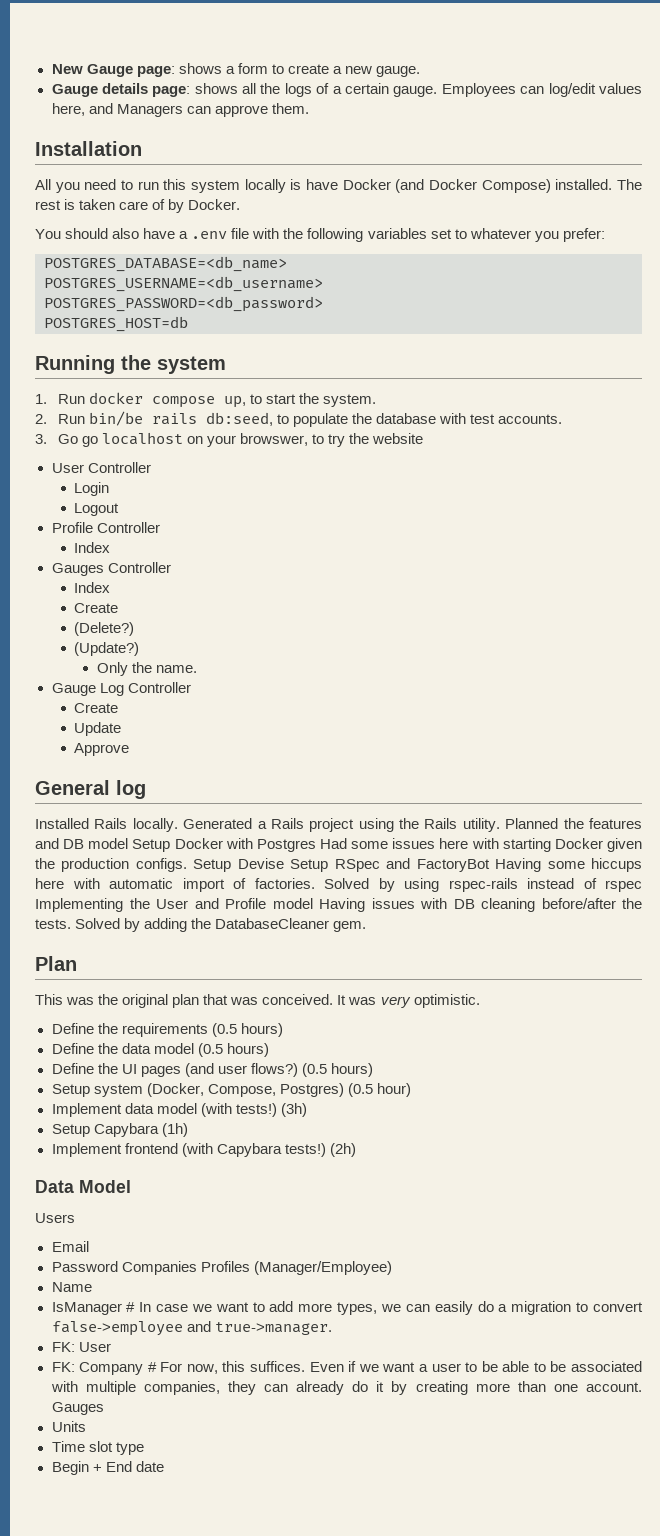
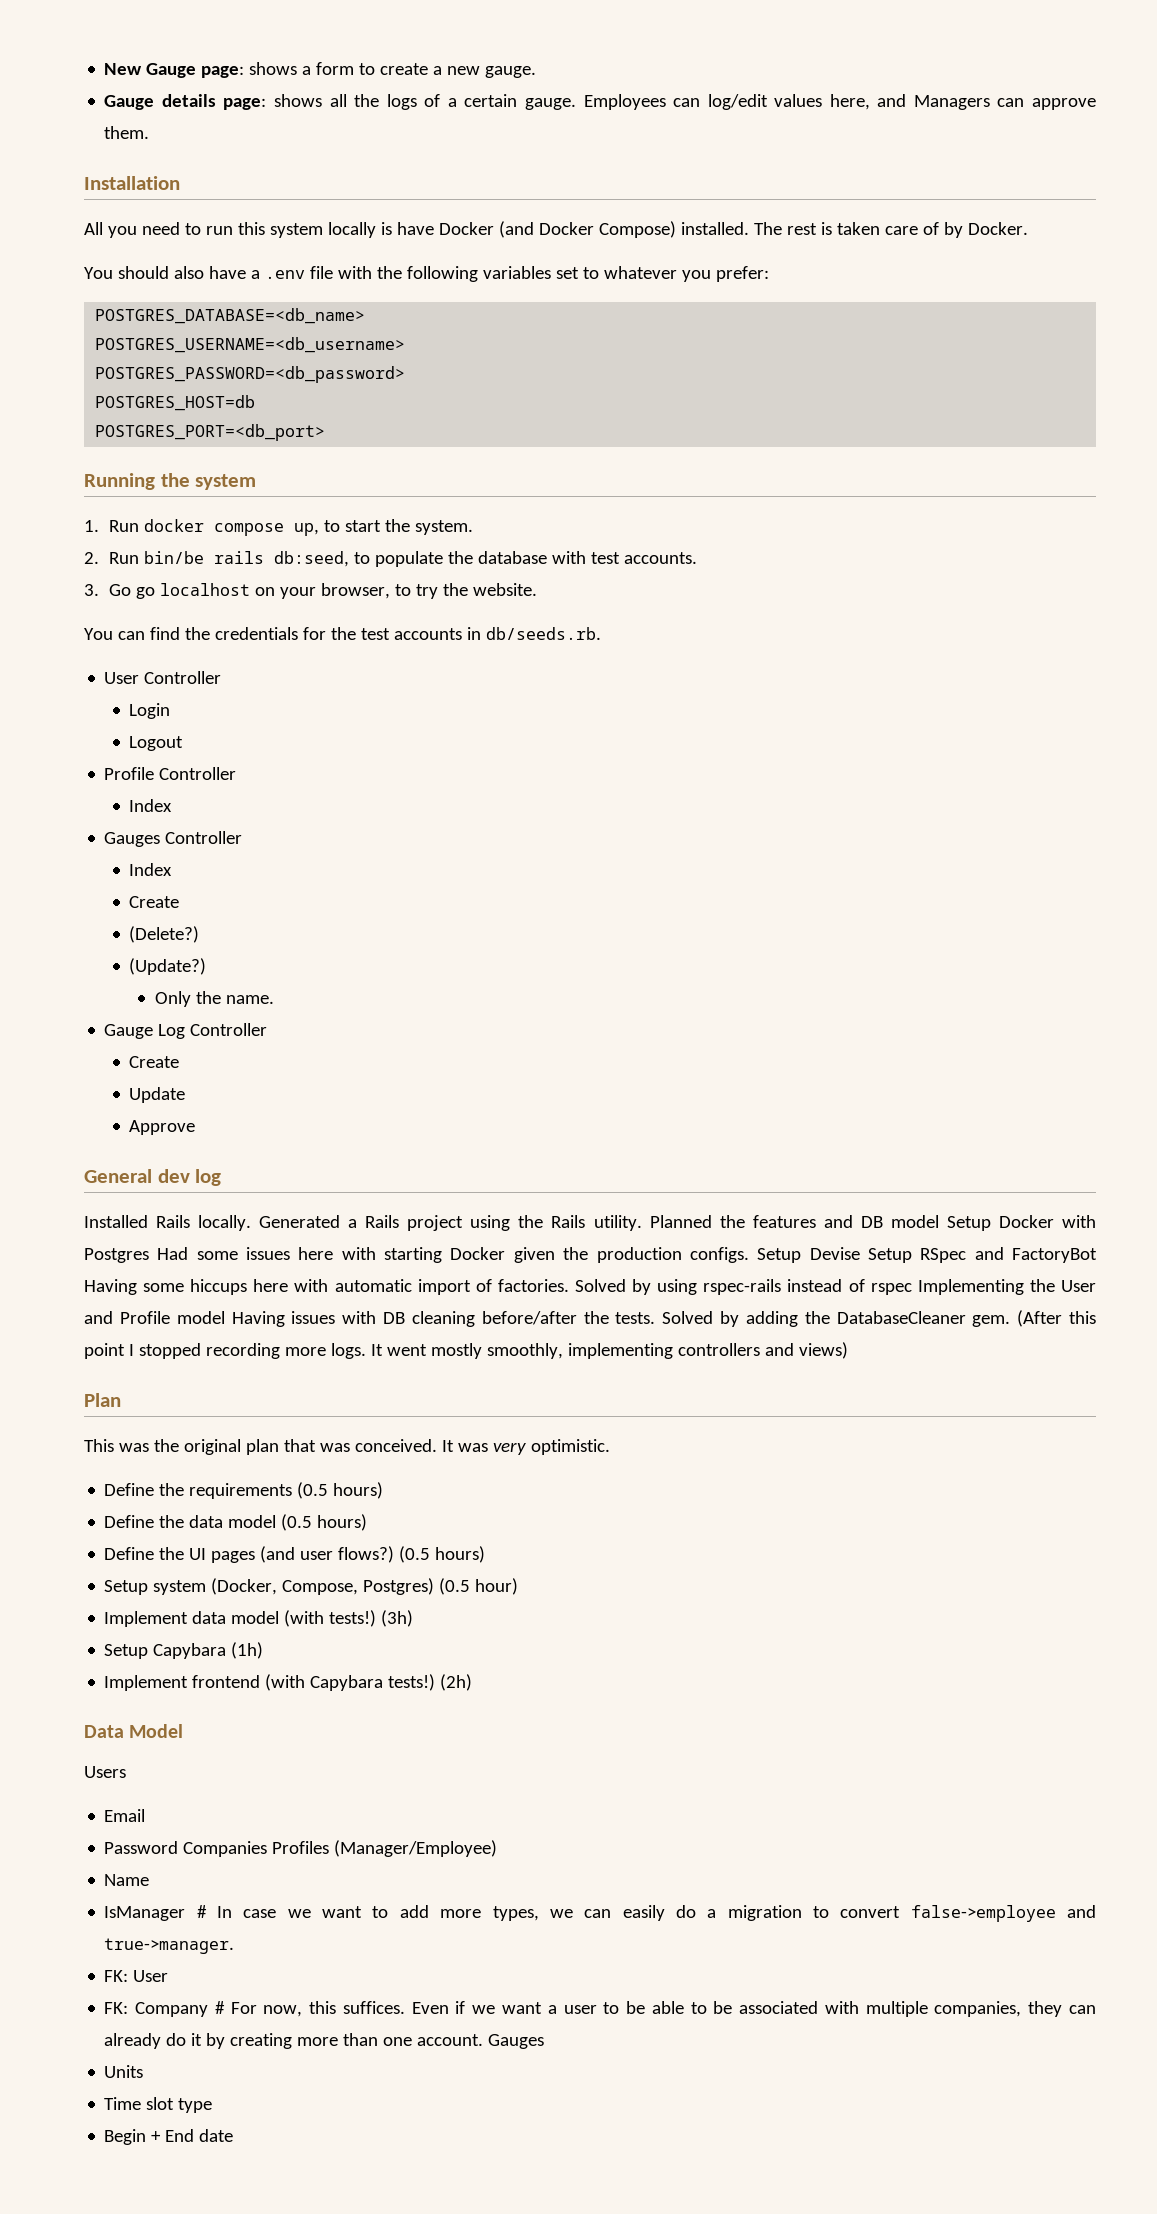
+ POSTGRES_PORT=<db_port>
- 3. Go go localhost on your browswer, to try the website
+ 3. Go go localhost on your browser, to try the website.
+ You can find the credentials for the test accounts in db/seeds.rb.
- General log
+ General dev log
+ (After this point I stopped recording more logs. It went mostly smoothly, implementing controllers and views)

